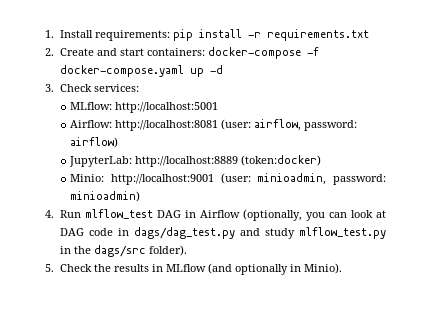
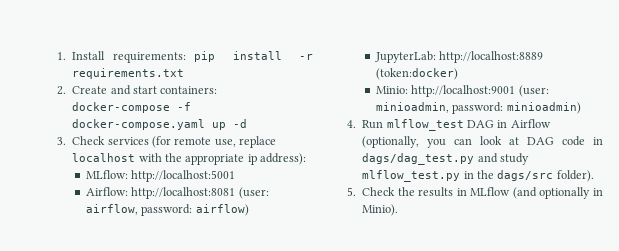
- 3. Check services:
+ 3. Check services (for remote use, replace localhost with the appropriate ip address):

